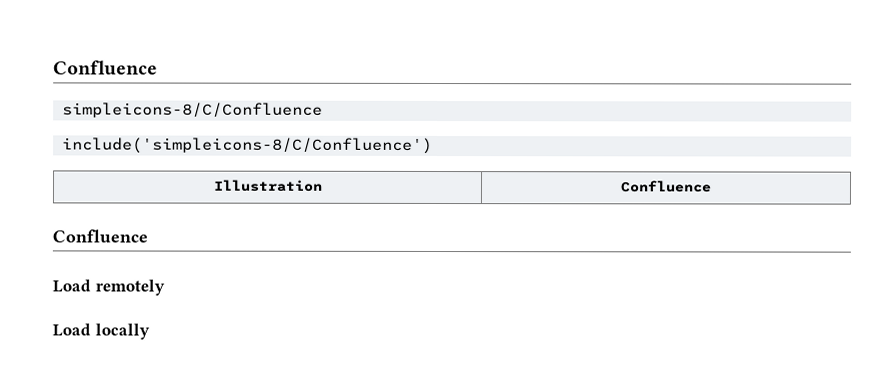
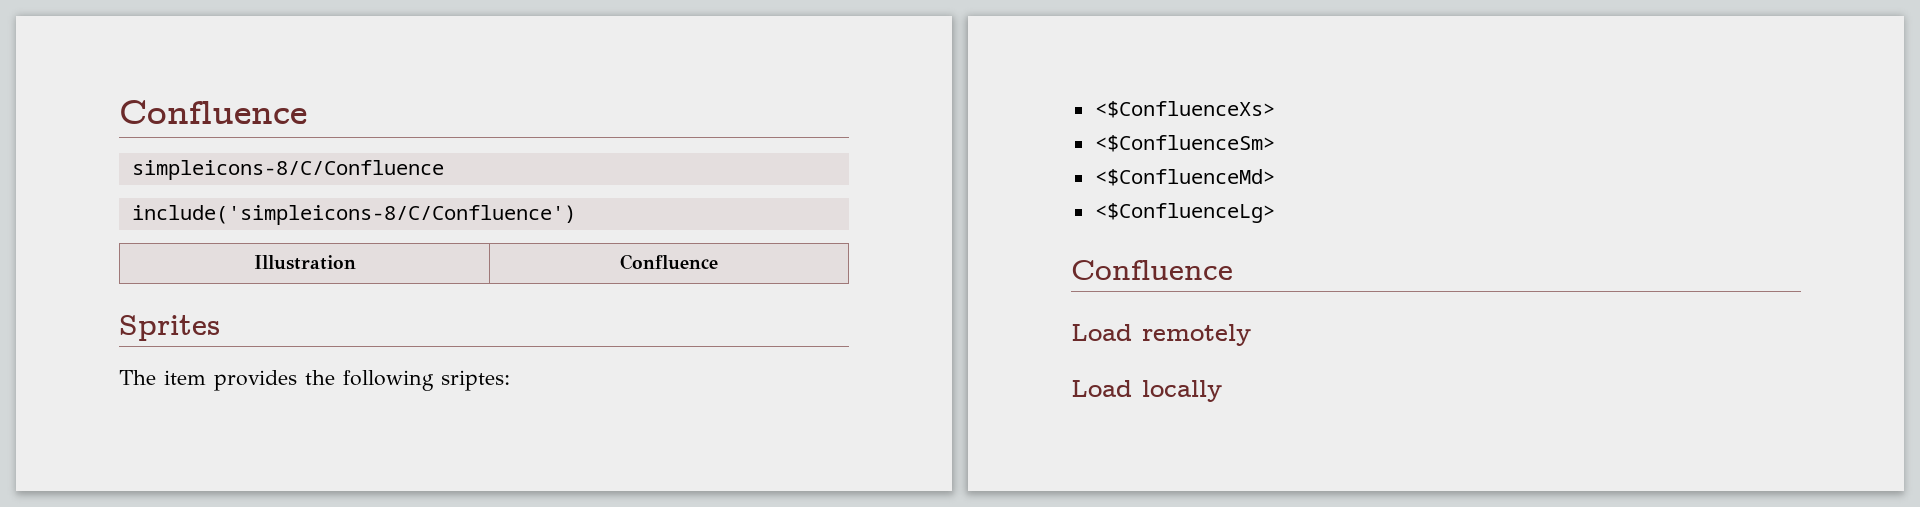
+ Sprites
+ The item provides the following sriptes:
+ <$ConfluenceXs>
+ <$ConfluenceSm>
+ <$ConfluenceMd>
+ <$ConfluenceLg>

